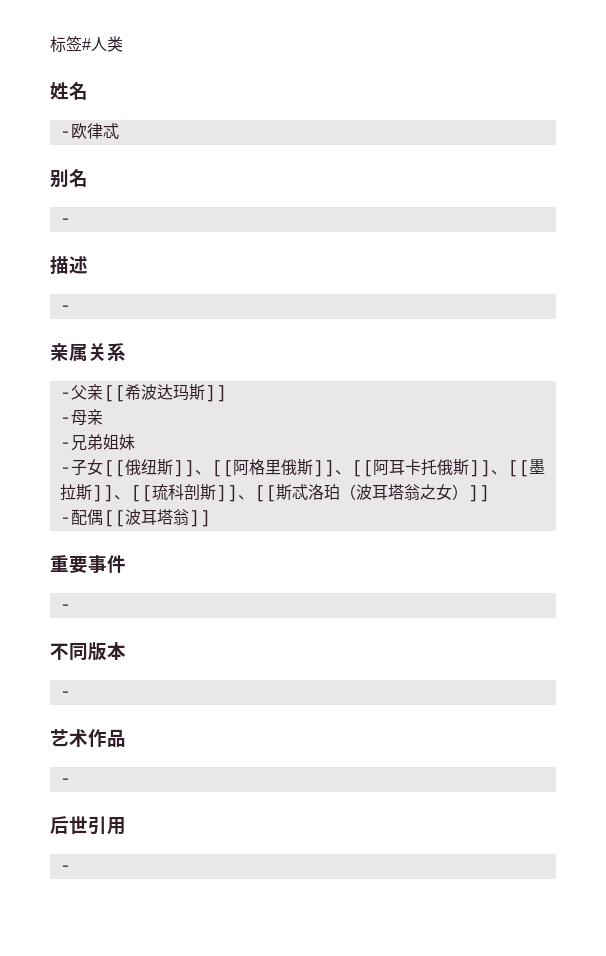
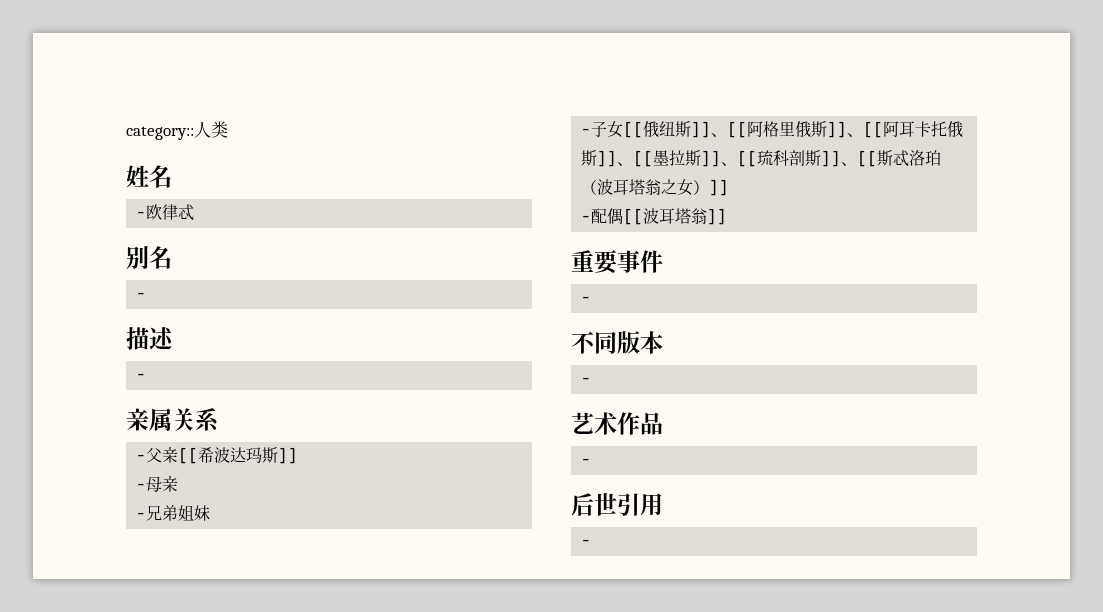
- 标签#人类
+ category::人类

